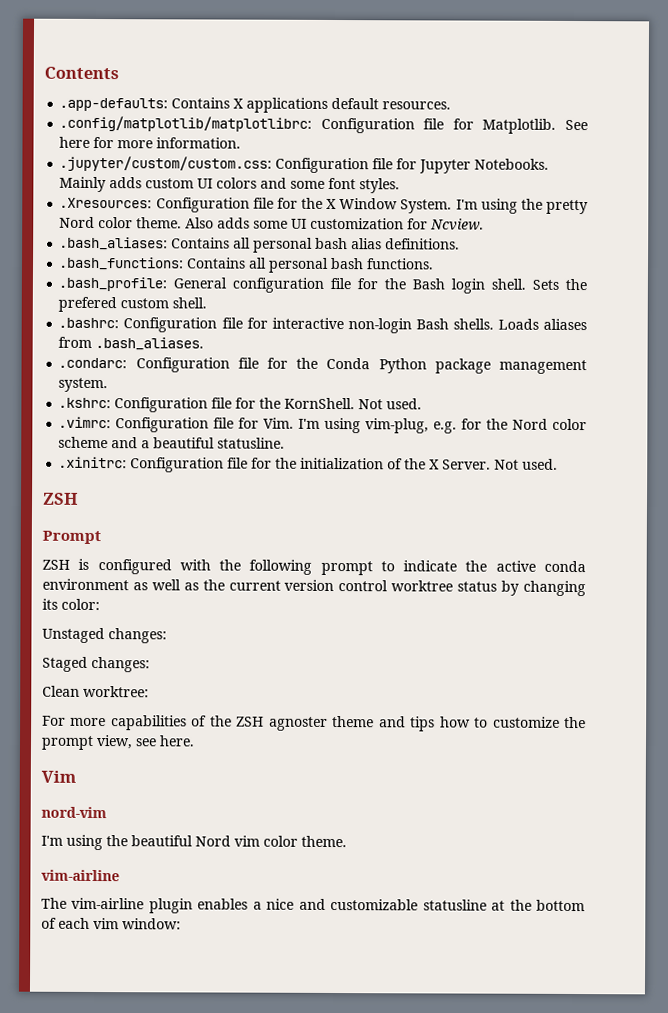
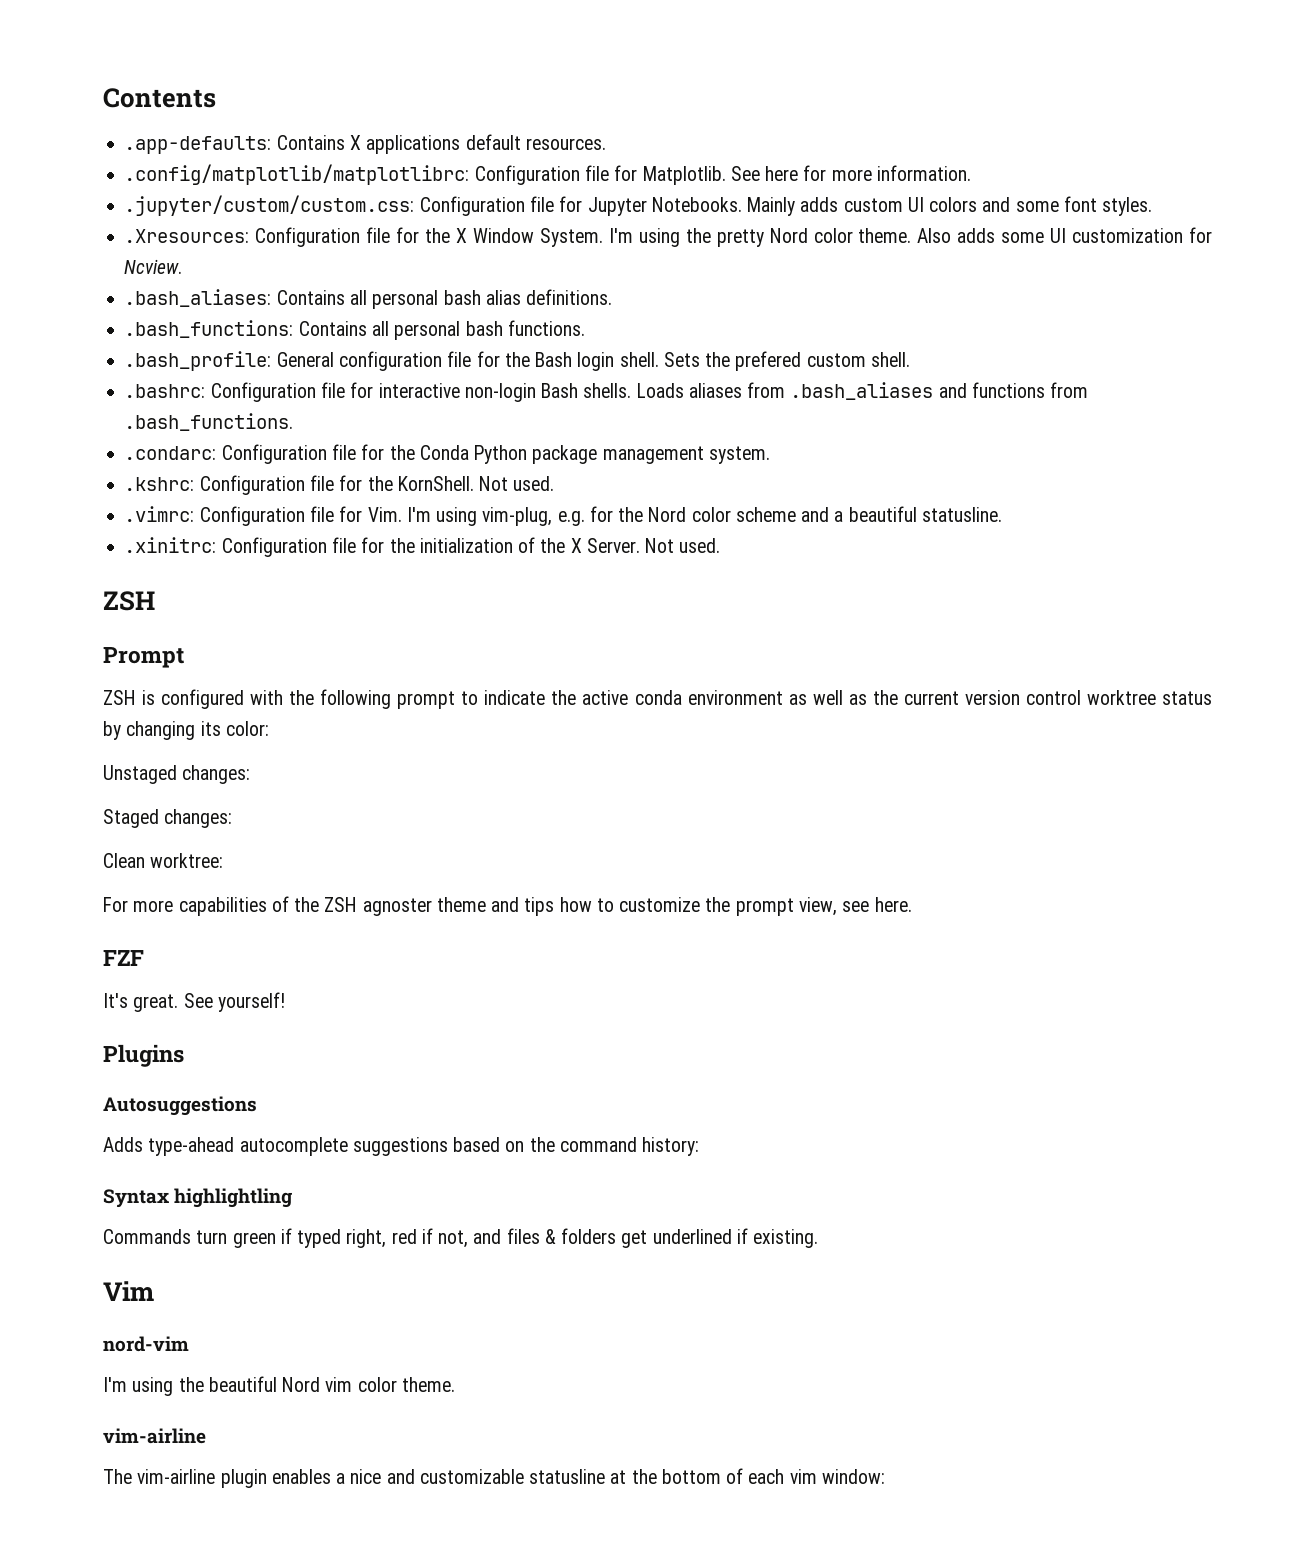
- Loads aliases from .bash_aliases.
+ Loads aliases from .bash_aliases and functions from .bash_functions.
+ FZF
+ It's great. See yourself!
+ Plugins
+ Autosuggestions
+ Adds type-ahead autocomplete suggestions based on the command history:
+ Syntax highlightling
+ Commands turn green if typed right, red if not, and files & folders get underlined if existing.

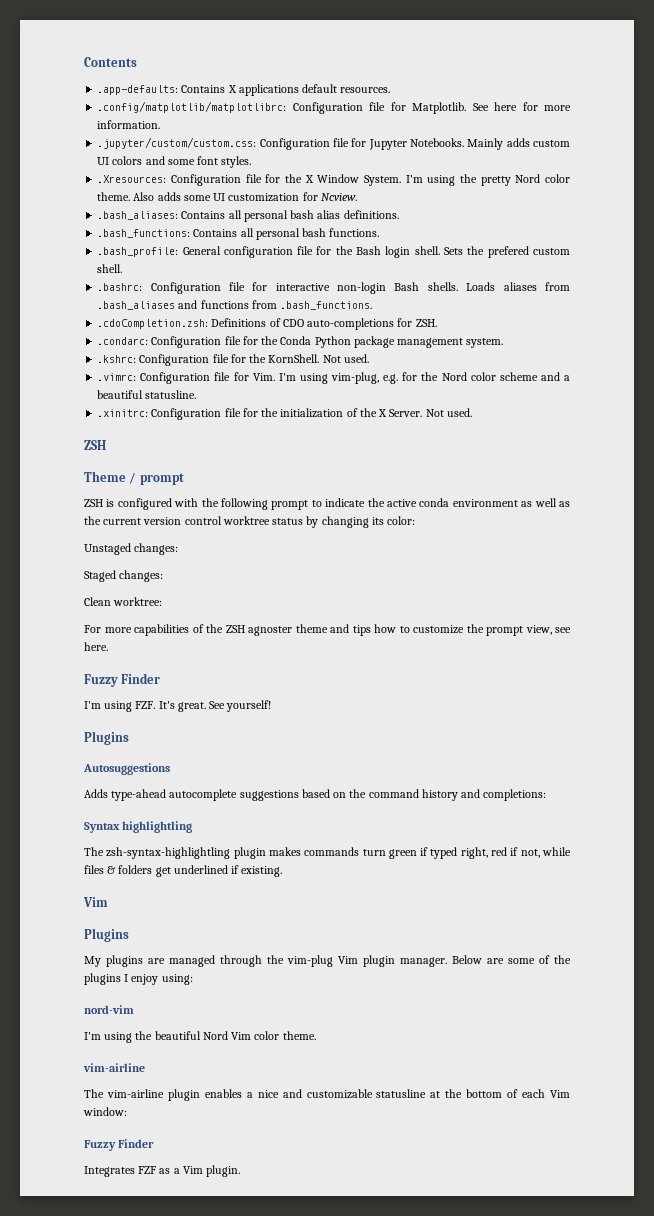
+ .cdoCompletion.zsh: Definitions of CDO auto-completions for ZSH.
- Prompt
+ Theme / prompt
  For more capabilities of the ZSH agnoster theme and tips how to customize the prompt view, see here.
- FZF
- It's great.
+ Fuzzy Finder
+ I'm using FZF. It's great.
- Adds type-ahead autocomplete suggestions based on the command history:
+ Adds type-ahead autocomplete suggestions based on the command history and completions:
- Commands turn green if typed right, red if not, and files & folders get underlined if existing.
+ The zsh-syntax-highlightling plugin makes commands turn green if typed right, red if not, while files & folders get underlined if existing.
  Vim
+ Plugins
+ My plugins are managed through the vim-plug Vim plugin manager. Below are some of the plugins I enjoy using:
- I'm using the beautiful Nord vim color theme.
+ I'm using the beautiful Nord Vim color theme.
- The vim-airline plugin enables a nice and customizable statusline at the bottom of each vim window:
+ The vim-airline plugin enables a nice and customizable statusline at the bottom of each Vim window:
+ Fuzzy Finder
+ Integrates FZF as a Vim plugin.

